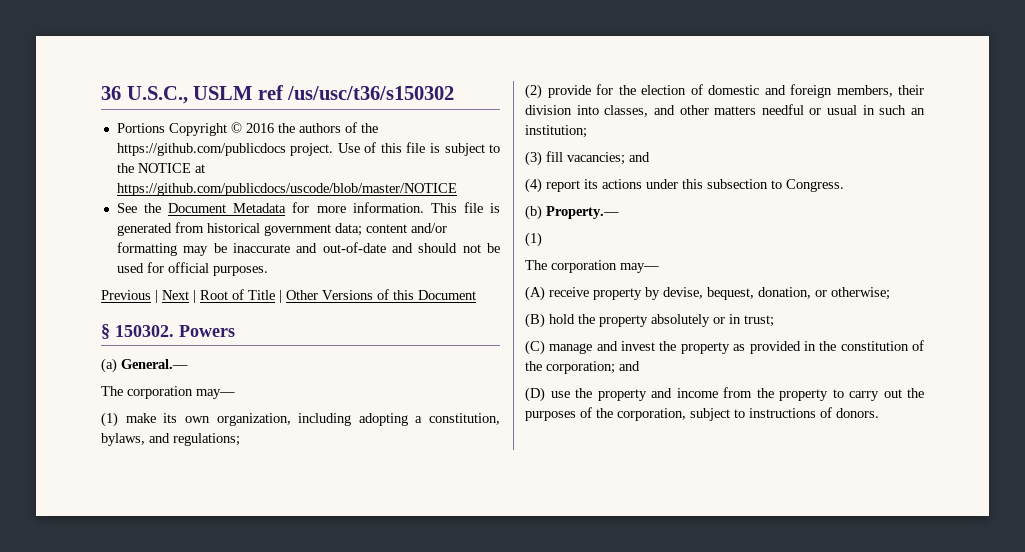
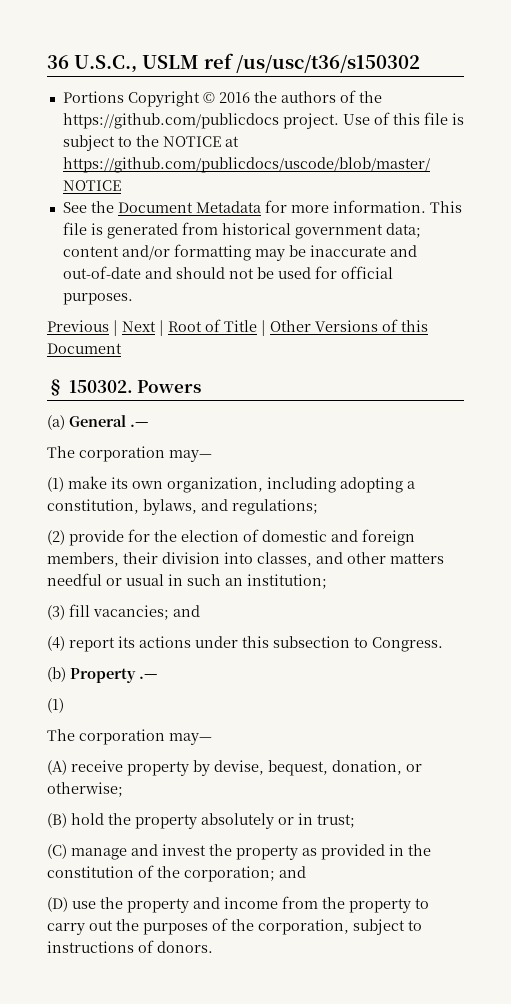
- (a) General.—
+ (a) General .—
- (b) Property.—
+ (b) Property .—

